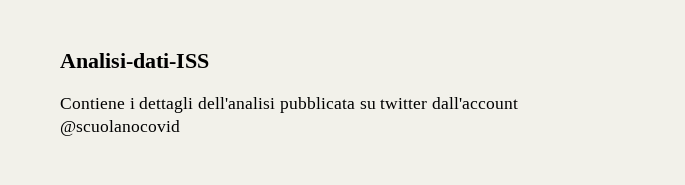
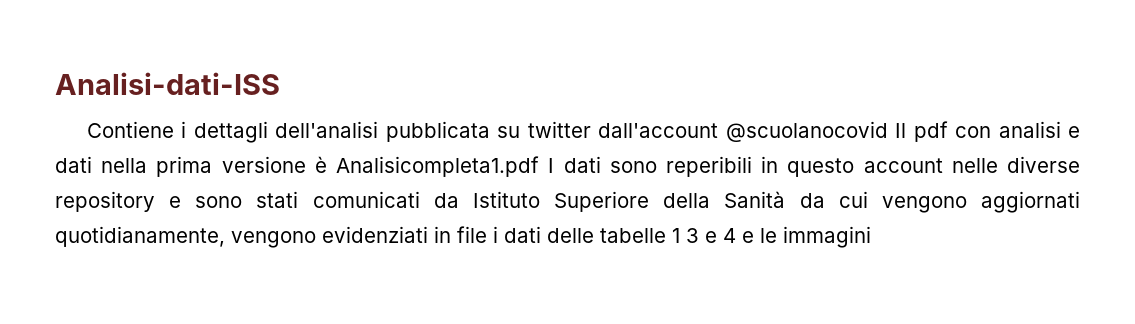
- Contiene i dettagli dell'analisi pubblicata su twitter dall'account @scuolanocovid
+ Contiene i dettagli dell'analisi pubblicata su twitter dall'account @scuolanocovid Il pdf con analisi e dati nella prima versione è Analisicompleta1.pdf I dati sono reperibili in questo account nelle diverse repository e sono stati comunicati da Istituto Superiore della Sanità da cui vengono aggiornati quotidianamente, vengono evidenziati in file i dati delle tabelle 1 3 e 4 e le immagini

